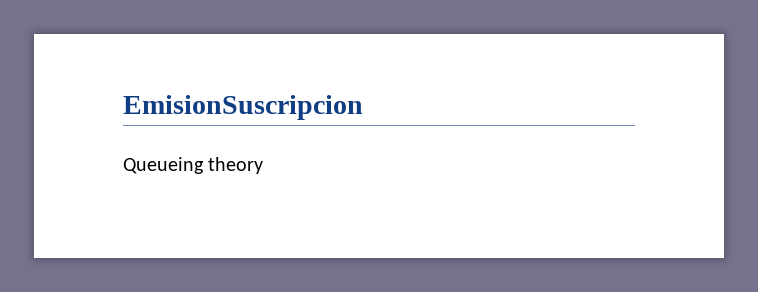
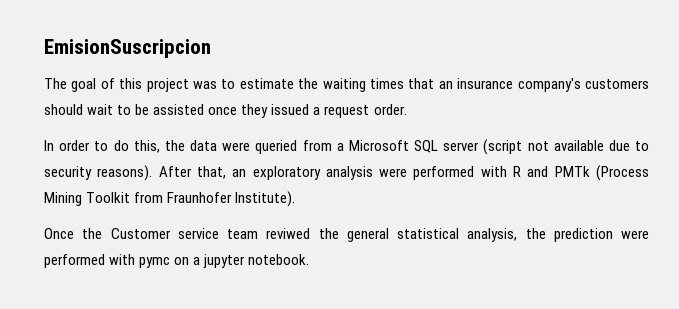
- Queueing theory
+ The goal of this project was to estimate the waiting times that an insurance company's customers should wait to be assisted once they issued a request order.
+ In order to do this, the data were queried from a Microsoft SQL server (script not available due to security reasons). After that, an exploratory analysis were performed with R and PMTk (Process Mining Toolkit from Fraunhofer Institute).
+ Once the Customer service team reviwed the general statistical analysis, the prediction were performed with pymc on a jupyter notebook.

